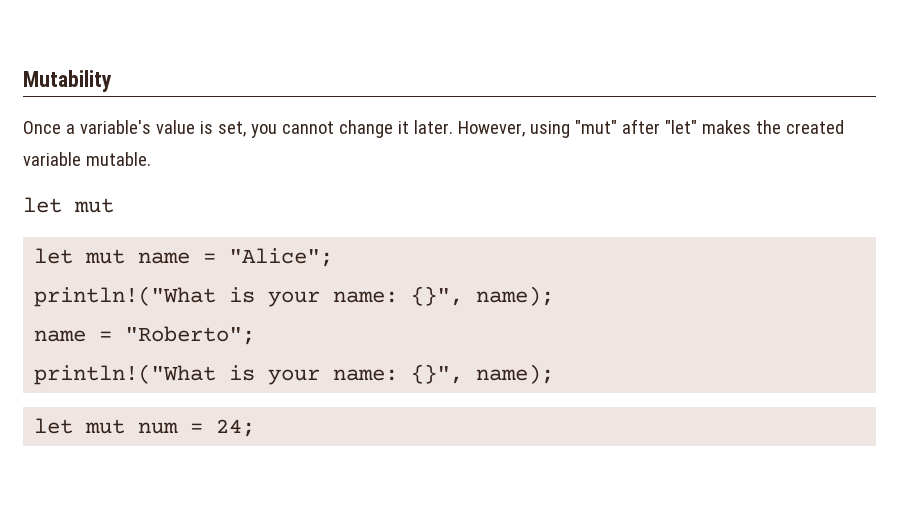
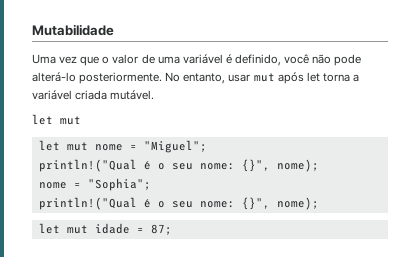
- Mutability
- Once a variable's value is set, you cannot change it later. However, using "mut" after "let" makes the created variable mutable.
+ Mutabilidade
+ Uma vez que o valor de uma variável é definido, você não pode alterá-lo posteriormente. No entanto, usar mut após let torna a variável criada mutável.
  let mut
- let mut name = "Alice";
- println!("What is your name: {}", name);
- name = "Roberto";
- println!("What is your name: {}", name);
- let mut num = 24;
+ let mut nome = "Miguel";
+ println!("Qual é o seu nome: {}", nome);
+ nome = "Sophia";
+ println!("Qual é o seu nome: {}", nome);
+ let mut idade = 87;

